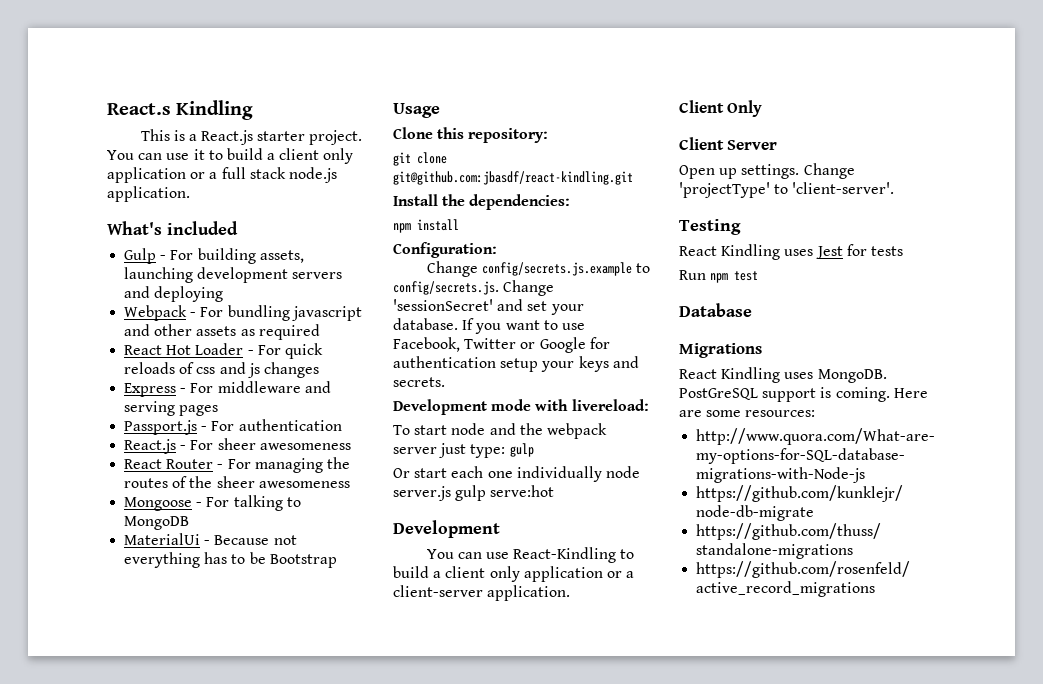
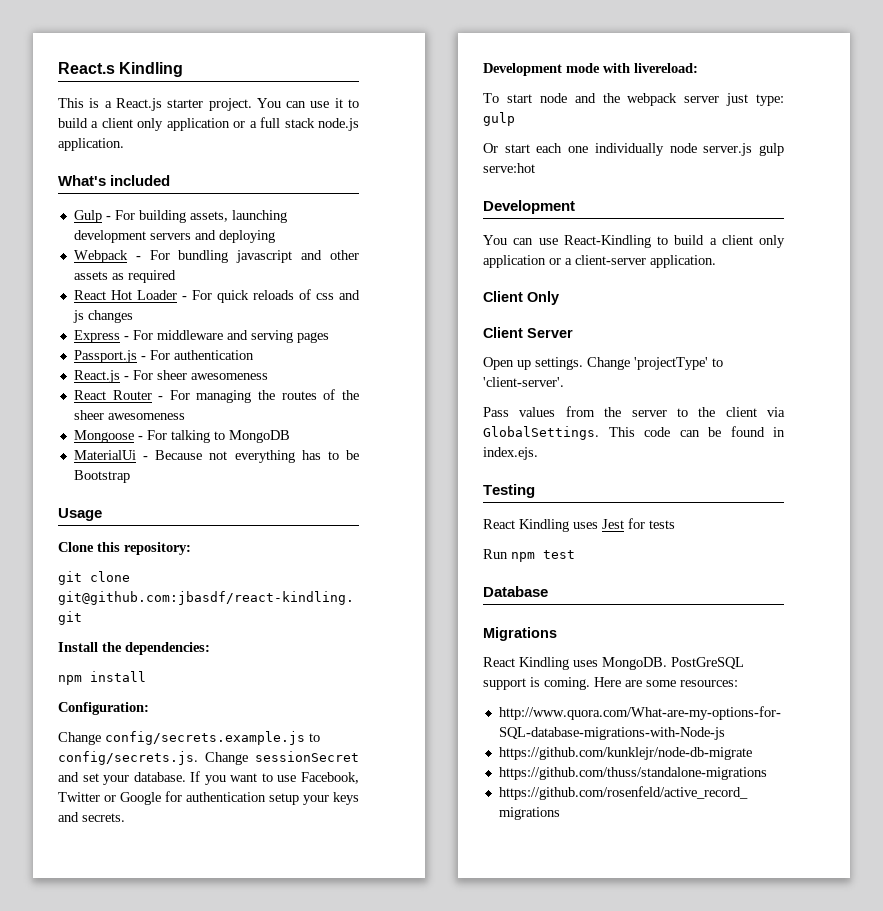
- Change config/secrets.js.example to config/secrets.js. Change 'sessionSecret' and set your database.
+ Change config/secrets.example.js to config/secrets.js. Change sessionSecret and set your database.
+ Pass values from the server to the client via GlobalSettings. This code can be found in index.ejs.

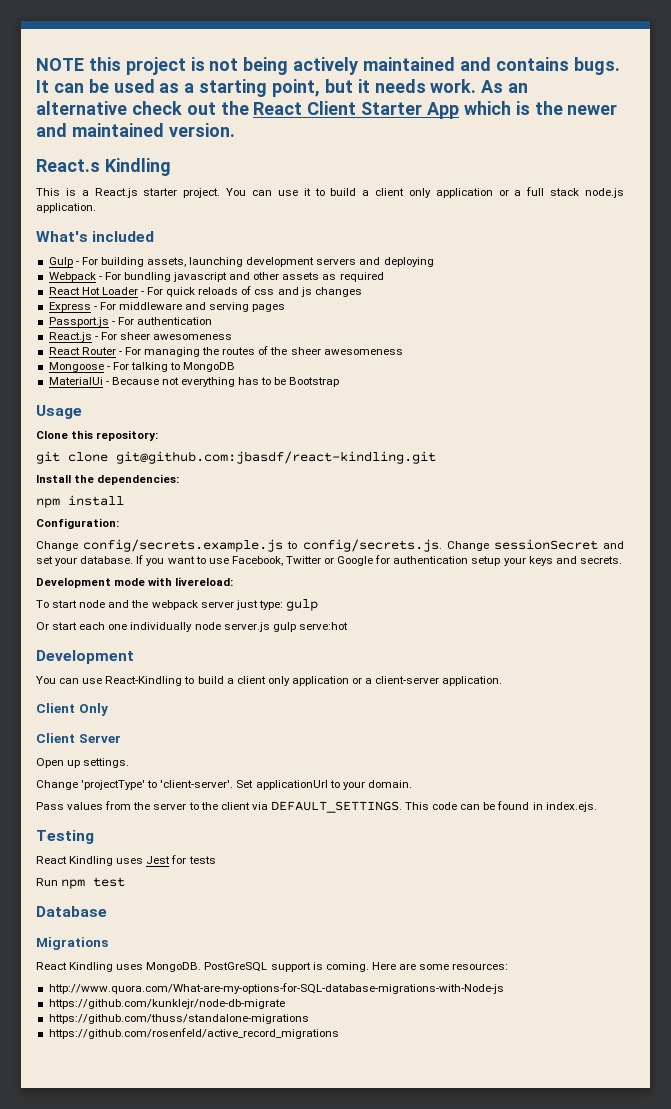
+ NOTE this project is not being actively maintained and contains bugs. It can be used as a starting point, but it needs work. As an alternative check out the React Client Starter App which is the newer and maintained version.
- Open up settings. Change 'projectType' to 'client-server'.
+ Open up settings.
+ Change 'projectType' to 'client-server'. Set applicationUrl to your domain.
- Pass values from the server to the client via GlobalSettings.
+ Pass values from the server to the client via DEFAULT_SETTINGS.

